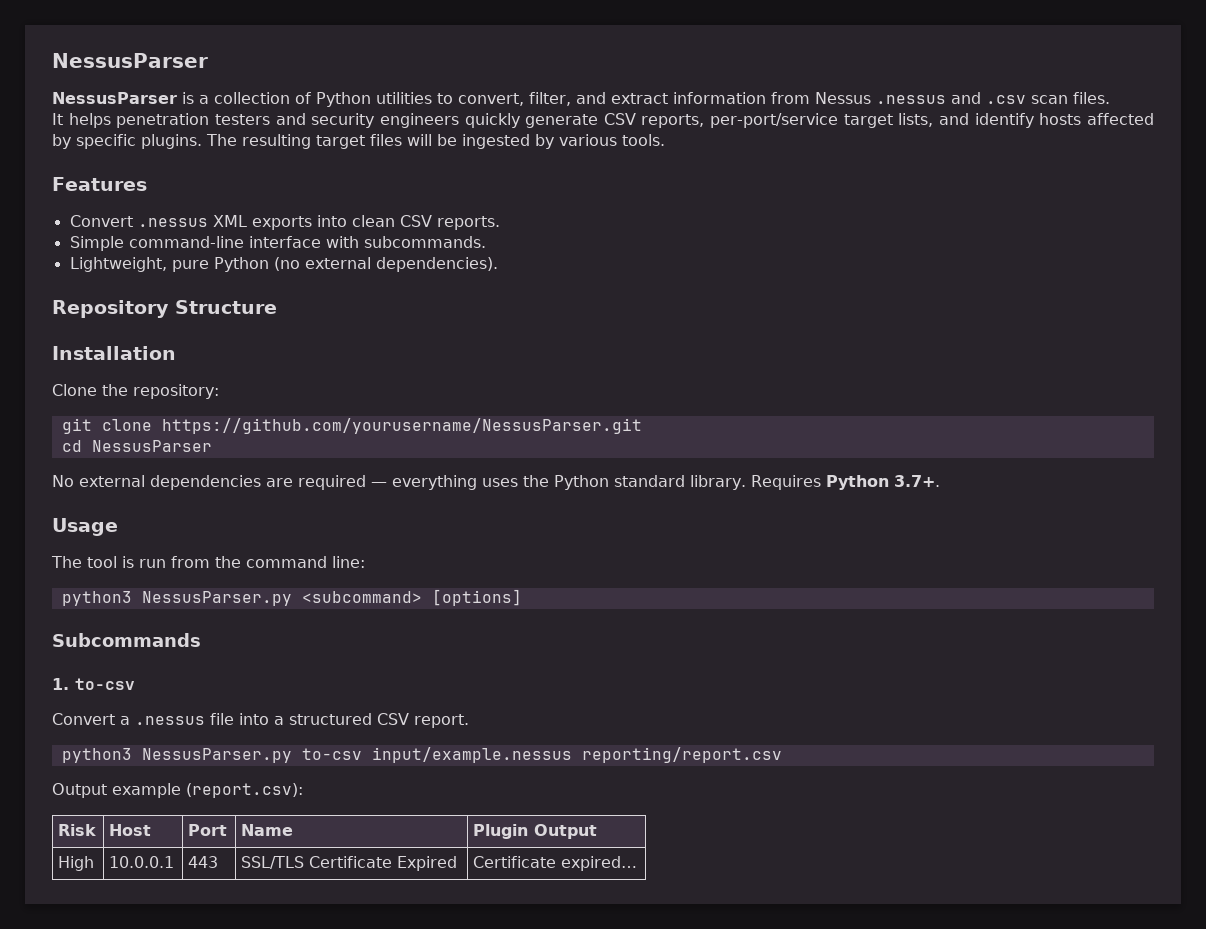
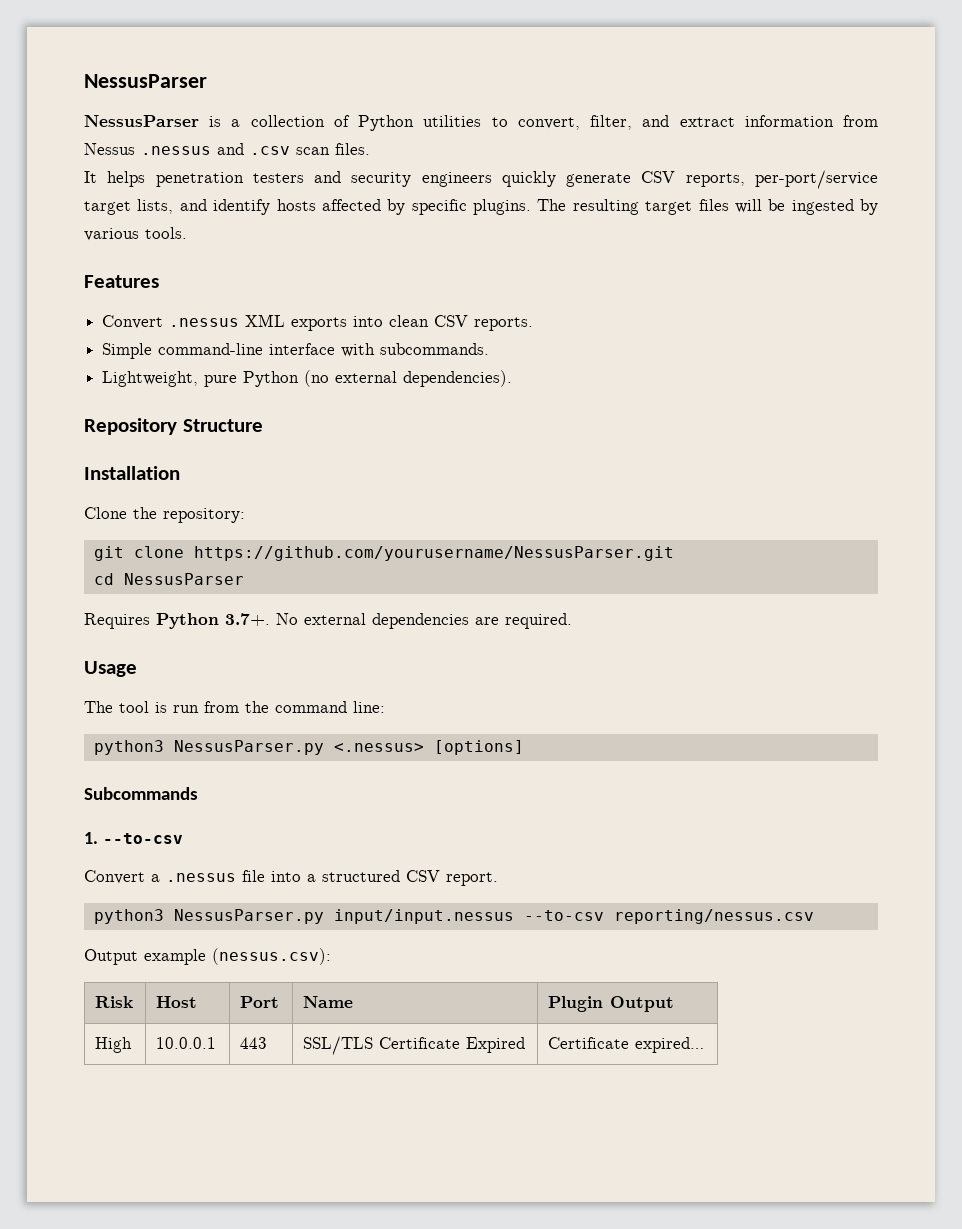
- No external dependencies are required — everything uses the Python standard library. Requires Python 3.7+.
+ Requires Python 3.7+. No external dependencies are required.
- python3 NessusParser.py <subcommand> [options]
+ python3 NessusParser.py <.nessus> [options]
- 1. to-csv
+ 1. --to-csv
- python3 NessusParser.py to-csv input/example.nessus reporting/report.csv
+ python3 NessusParser.py input/input.nessus --to-csv reporting/nessus.csv
- Output example (report.csv):
+ Output example (nessus.csv):

